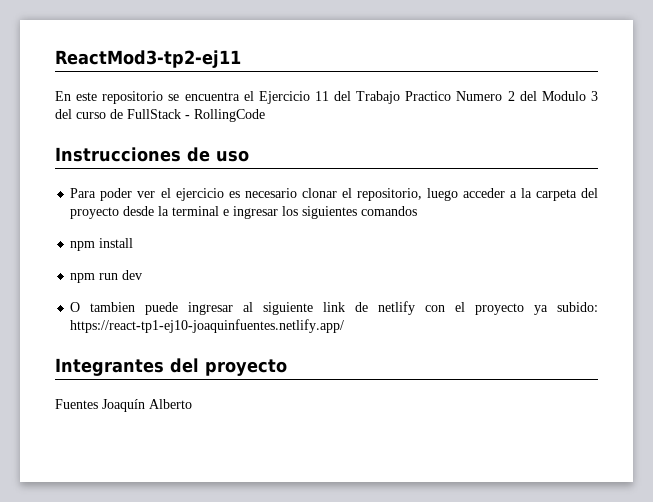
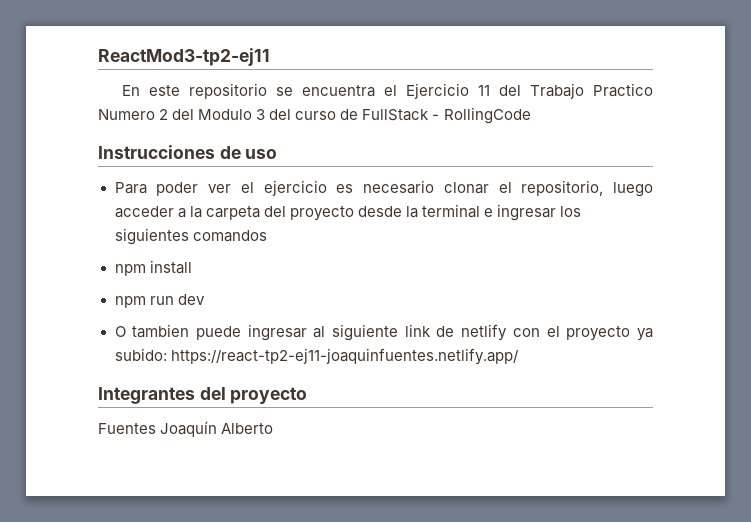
- O tambien puede ingresar al siguiente link de netlify con el proyecto ya subido: https://react-tp1-ej10-joaquinfuentes.netlify.app/
+ O tambien puede ingresar al siguiente link de netlify con el proyecto ya subido: https://react-tp2-ej11-joaquinfuentes.netlify.app/

